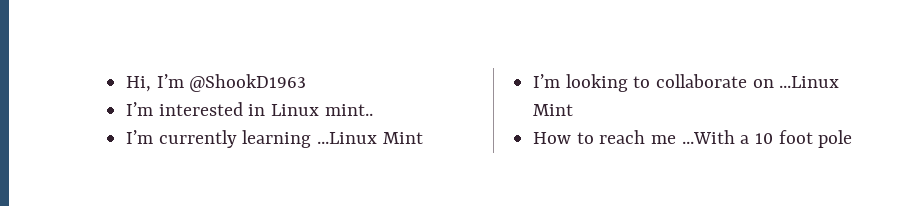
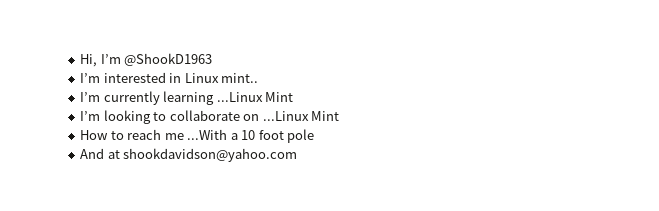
+ And at shookdavidson@yahoo.com

